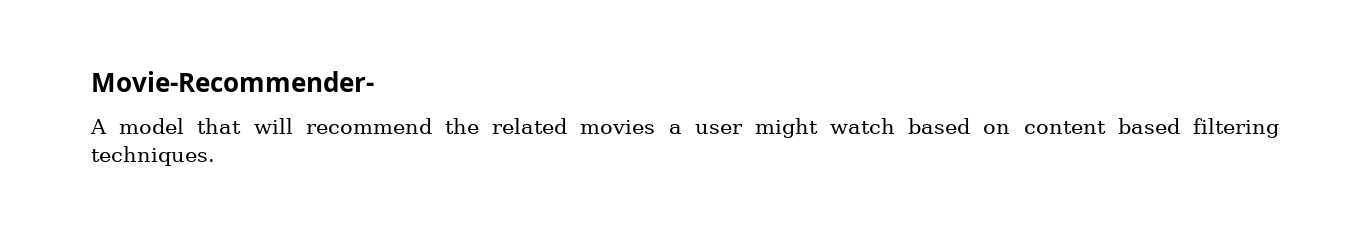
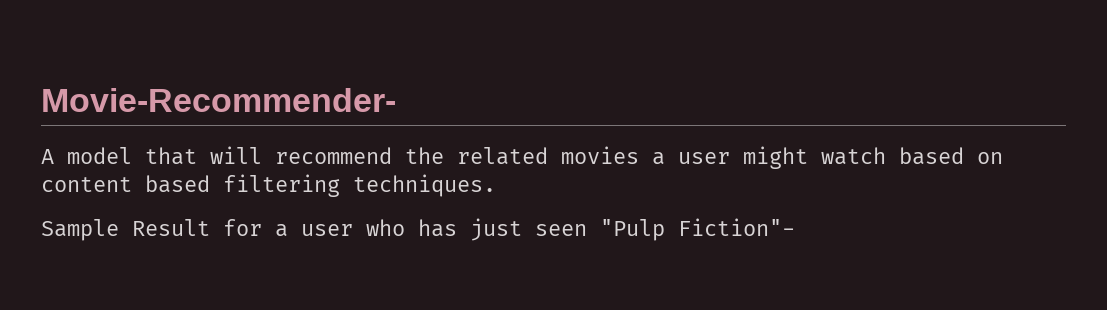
+ Sample Result for a user who has just seen "Pulp Fiction"-

